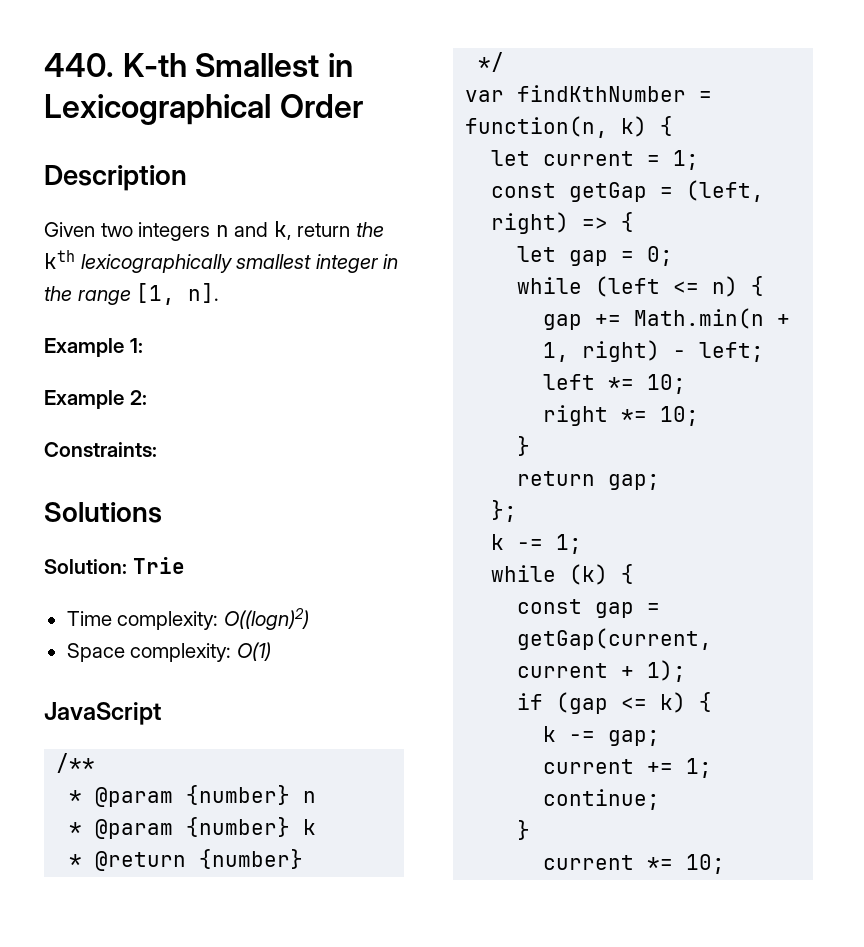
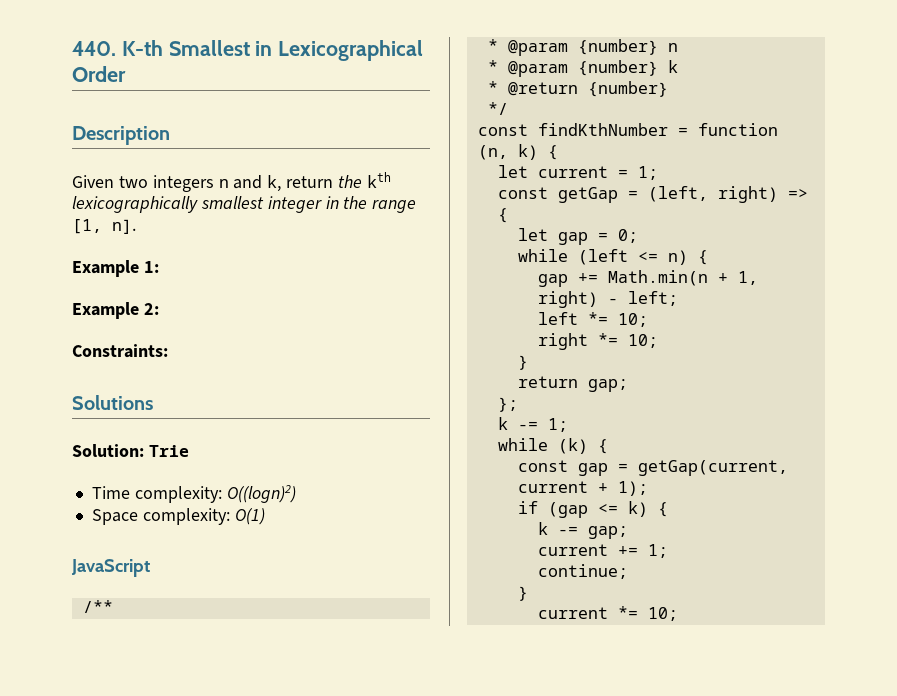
- var findKthNumber = function(n, k) {
+ const findKthNumber = function (n, k) {

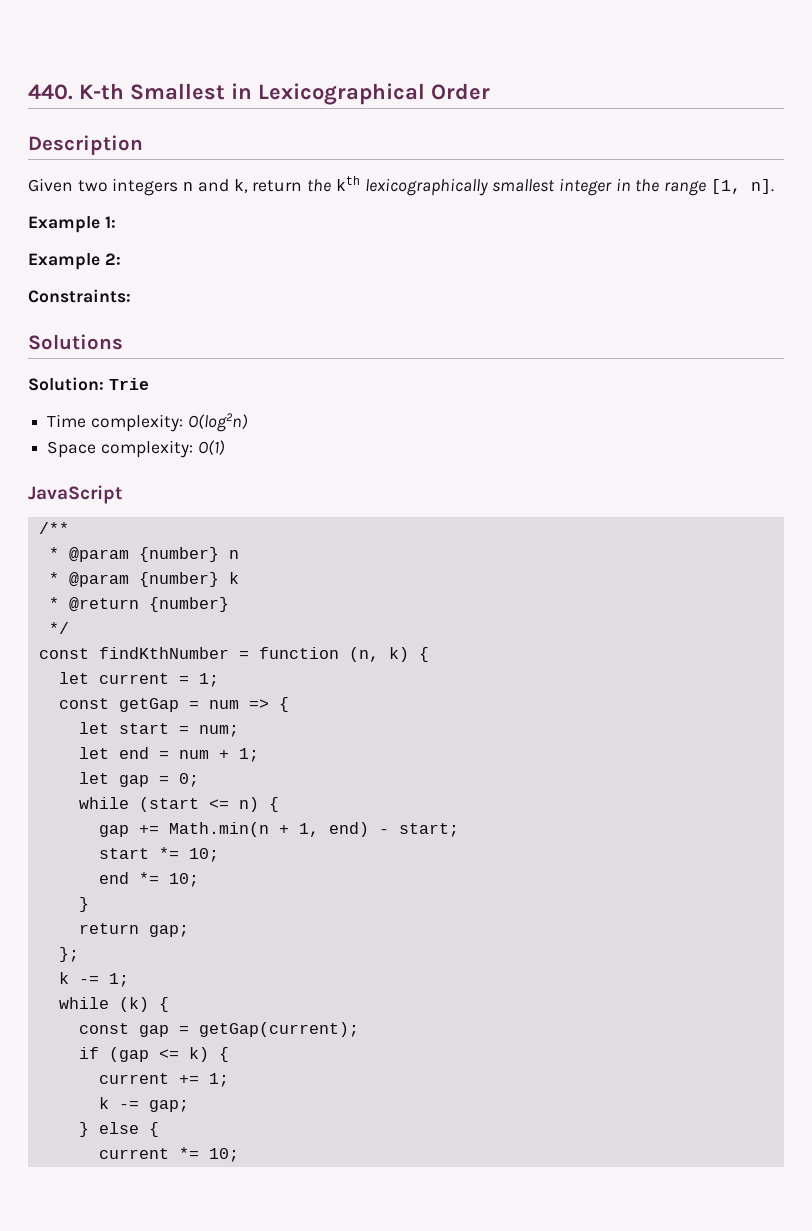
- Time complexity: O((logn)2)
+ Time complexity: O(log2n)
- const getGap = (left, right) => {
+ const getGap = num => {
+ let start = num;
+ let end = num + 1;
- while (left <= n) {
+ while (start <= n) {
- gap += Math.min(n + 1, right) - left;
- left *= 10;
- right *= 10;
+ gap += Math.min(n + 1, end) - start;
+ start *= 10;
+ end *= 10;
- const gap = getGap(current, current + 1);
+ const gap = getGap(current);
+ current += 1;
- current += 1;
- continue;
- }
+ } else {

